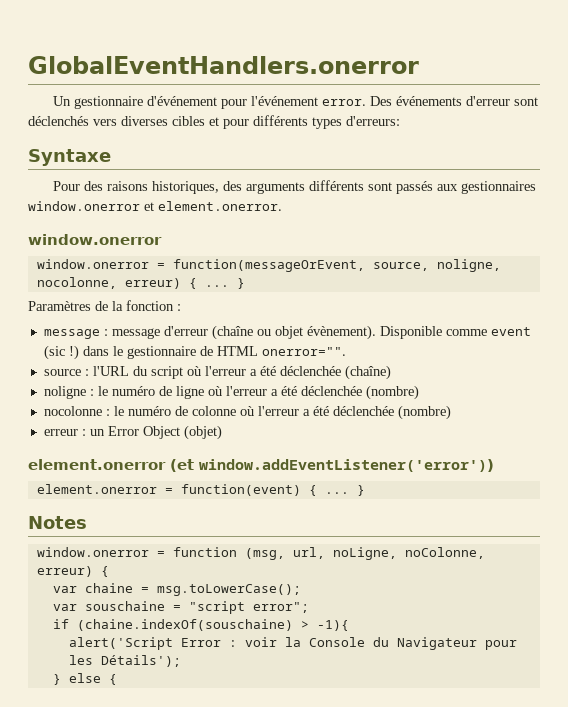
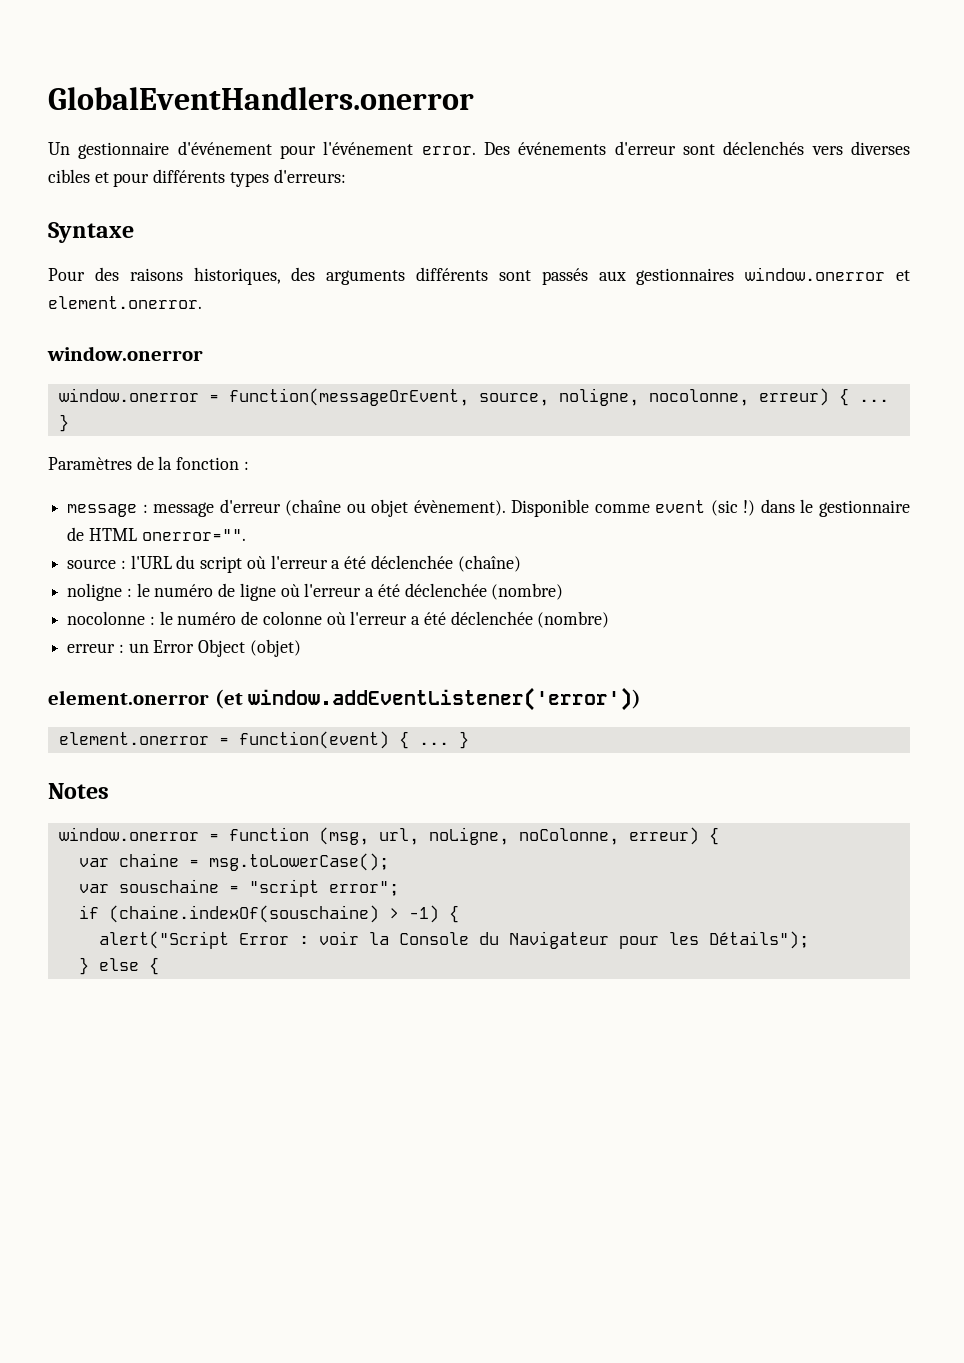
- if (chaine.indexOf(souschaine) > -1){
- alert('Script Error : voir la Console du Navigateur pour les Détails');
+ if (chaine.indexOf(souschaine) > -1) {
+ alert("Script Error : voir la Console du Navigateur pour les Détails");

